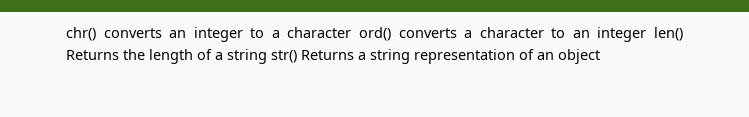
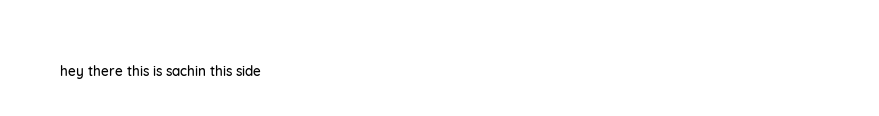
- chr() converts an integer to a character ord() converts a character to an integer len() Returns the length of a string str() Returns a string representation of an object
+ hey there this is sachin this side

